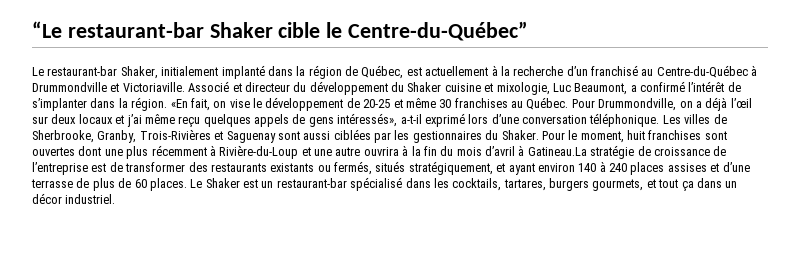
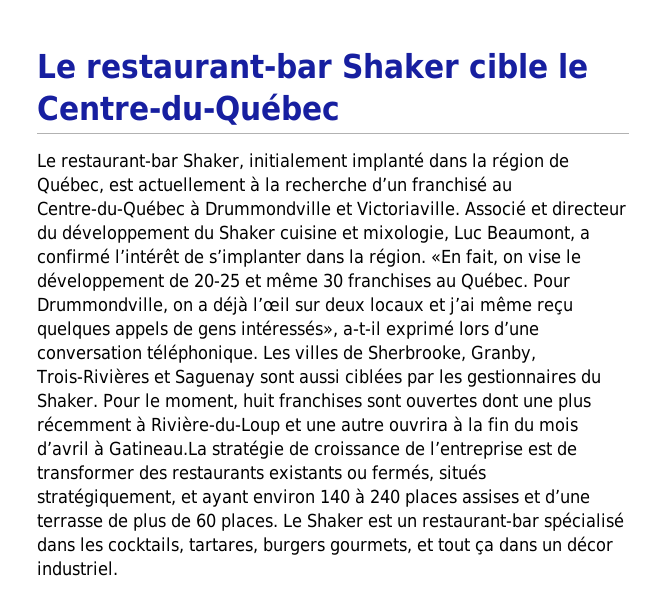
- “Le restaurant-bar Shaker cible le Centre-du-Québec”
+ Le restaurant-bar Shaker cible le Centre-du-Québec

